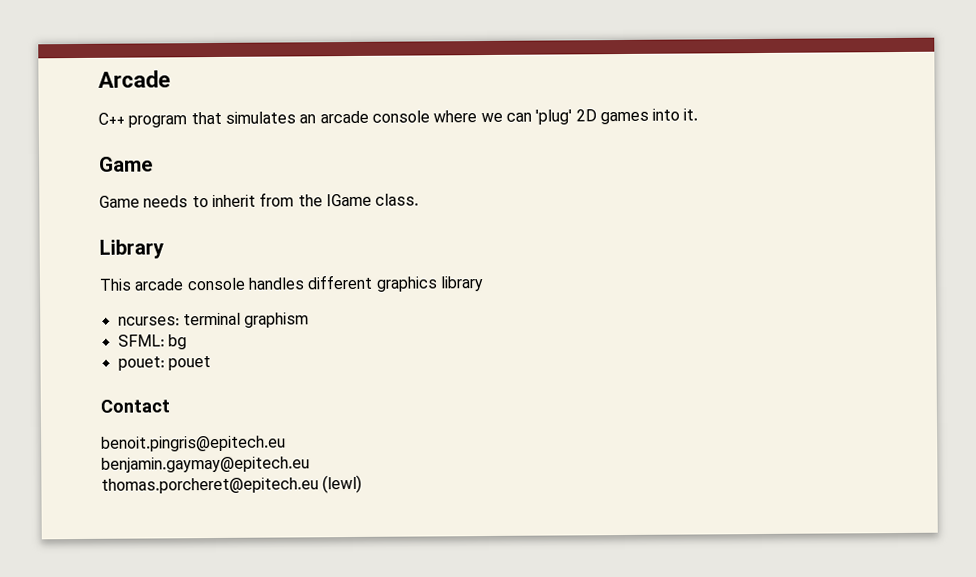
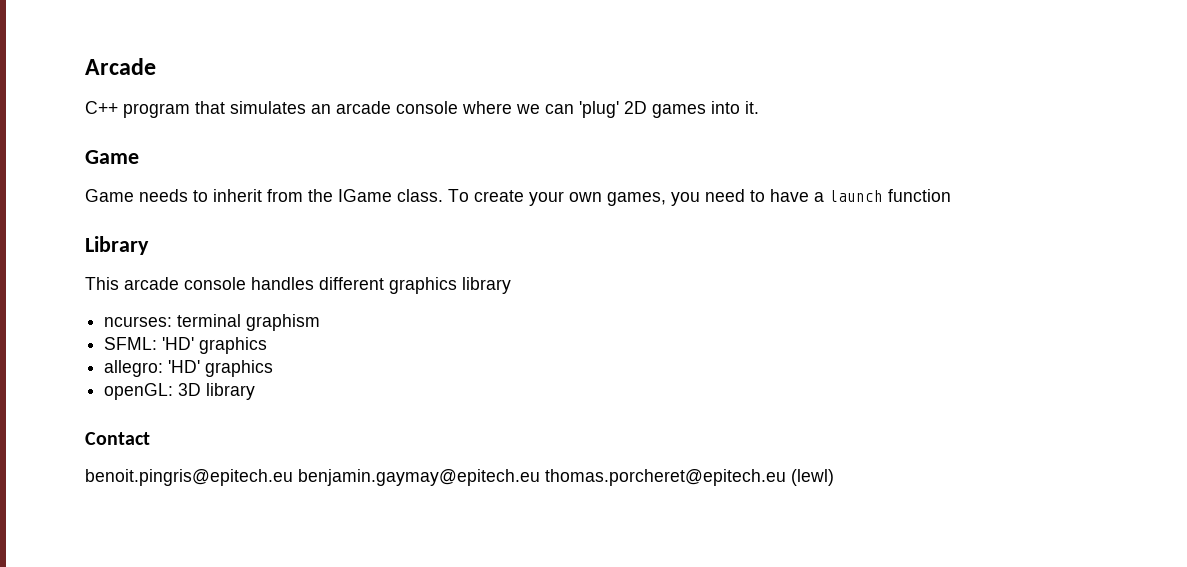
+ To create your own games, you need to have a launch function
- SFML: bg
- pouet: pouet
+ SFML: 'HD' graphics
+ allegro: 'HD' graphics
+ openGL: 3D library
- benoit.pingris@epitech.eu
- benjamin.gaymay@epitech.eu
- thomas.porcheret@epitech.eu (lewl)
+ benoit.pingris@epitech.eu benjamin.gaymay@epitech.eu thomas.porcheret@epitech.eu (lewl)

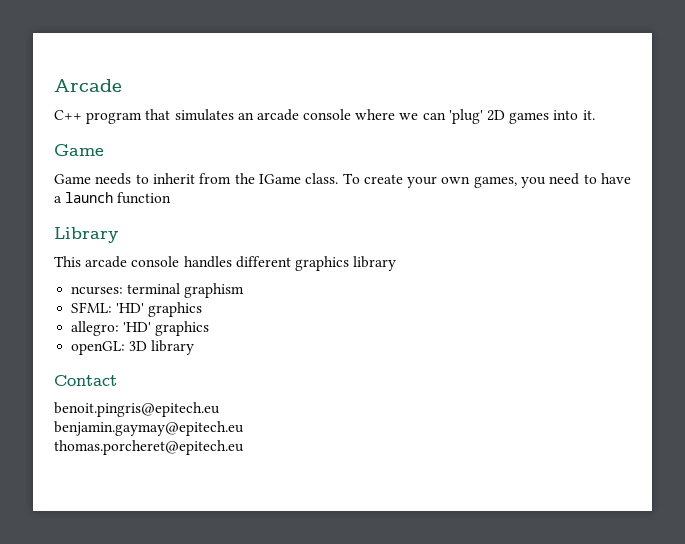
- benoit.pingris@epitech.eu benjamin.gaymay@epitech.eu thomas.porcheret@epitech.eu (lewl)
+ benoit.pingris@epitech.eu
+ benjamin.gaymay@epitech.eu
+ thomas.porcheret@epitech.eu

